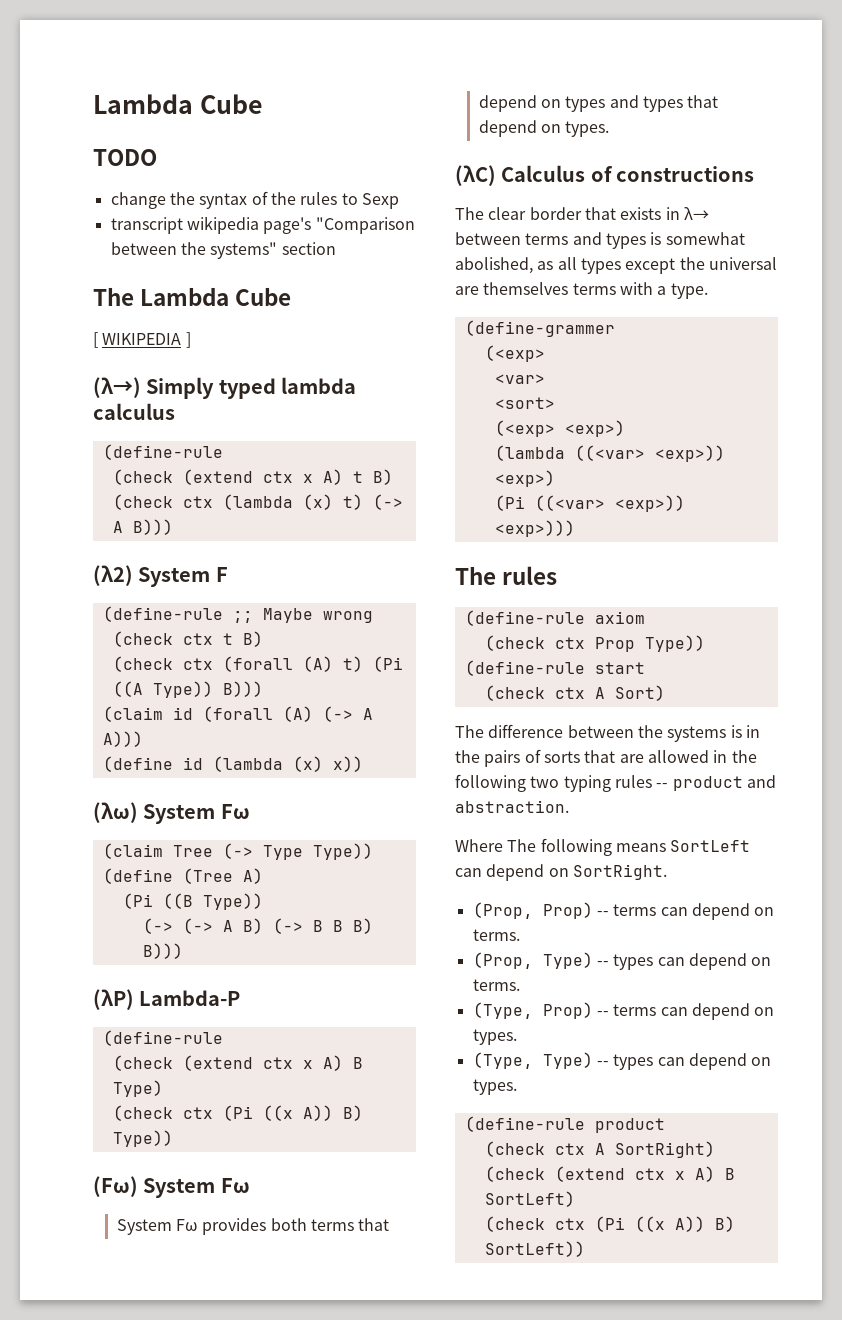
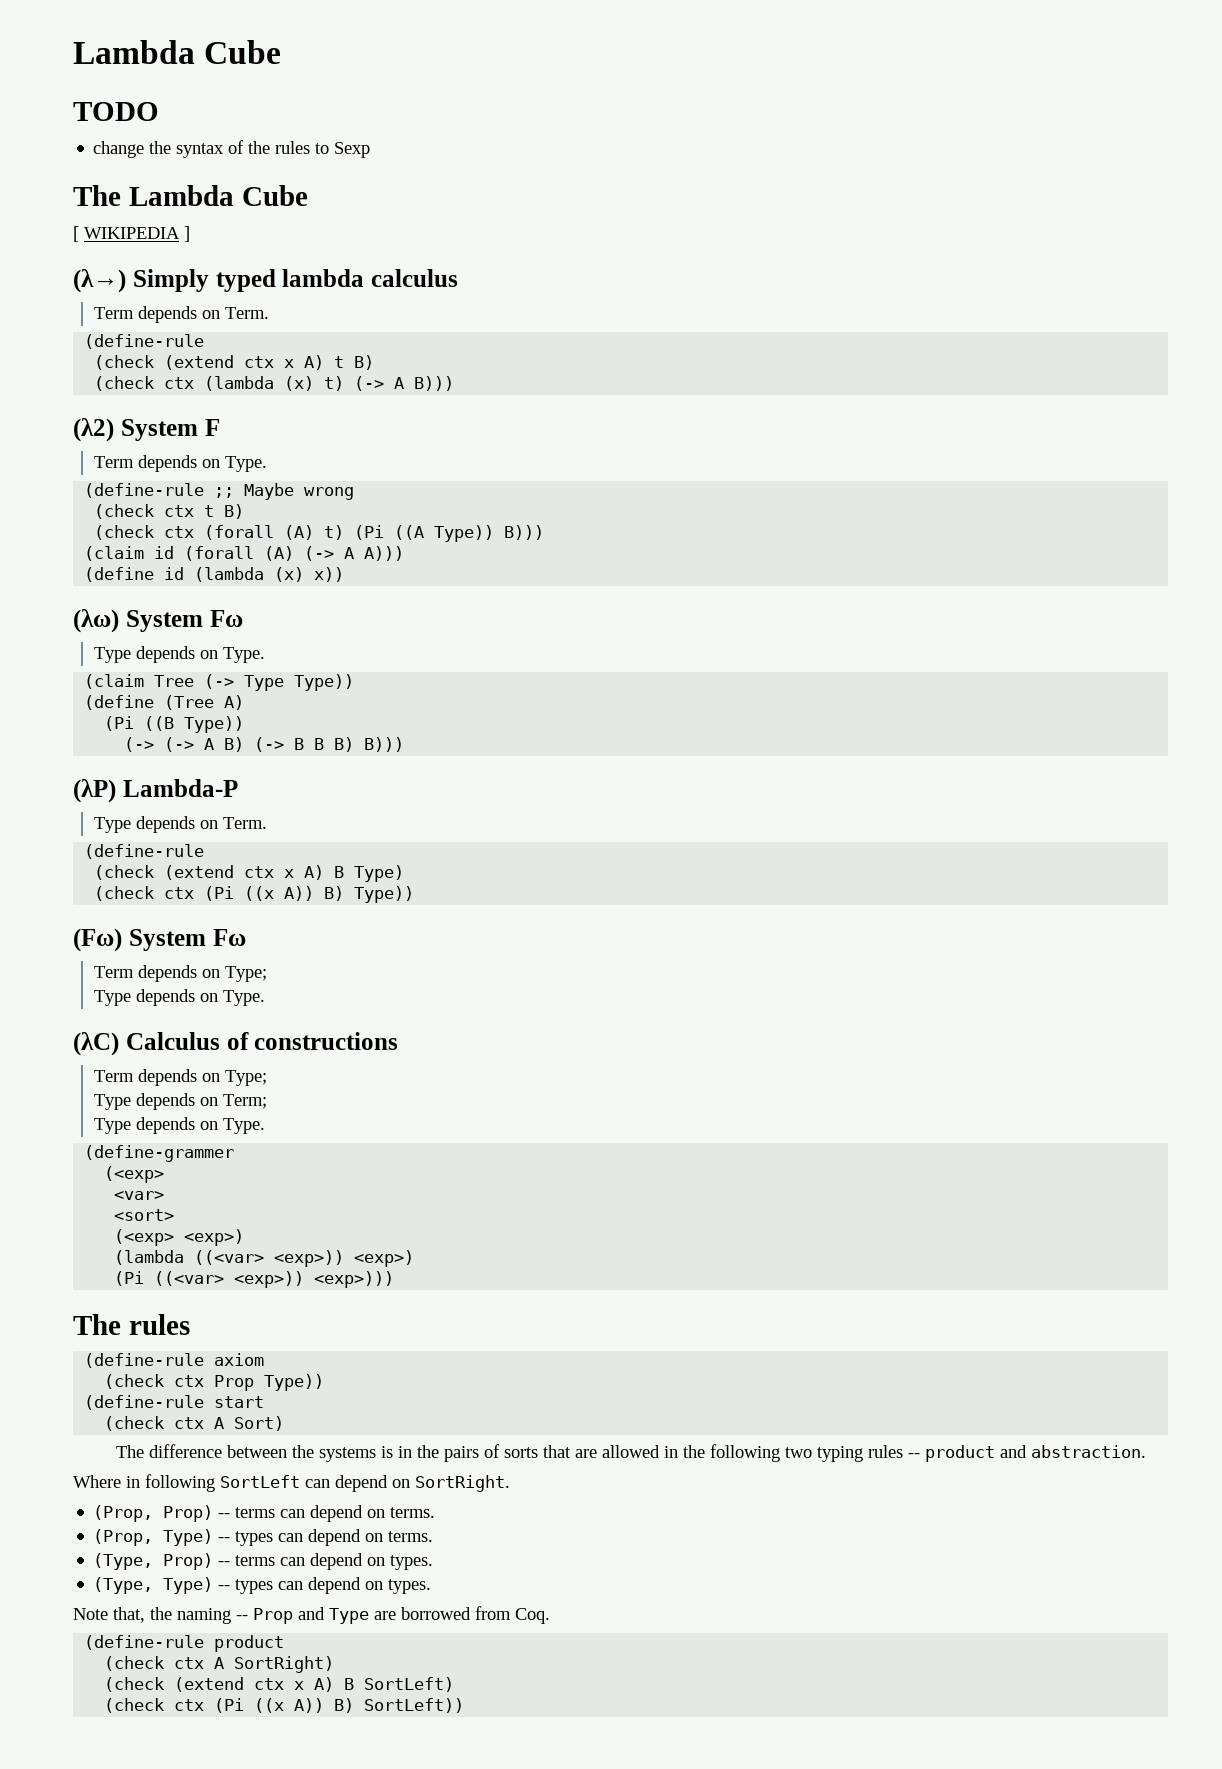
- transcript wikipedia page's "Comparison between the systems" section
+ Term depends on Term.
+ Term depends on Type.
  (λω) System Fω
+ Type depends on Type.
+ Type depends on Term.
  (Fω) System Fω
- System Fω provides both terms that depend on types and types that depend on types.
+ Term depends on Type;
+ Type depends on Type.
  (λC) Calculus of constructions
- The clear border that exists in λ→ between terms and types is somewhat abolished, as all types except the universal are themselves terms with a type.
+ Term depends on Type;
+ Type depends on Term;
+ Type depends on Type.
- Where The following means SortLeft can depend on SortRight.
+ Where in following SortLeft can depend on SortRight.
+ Note that, the naming -- Prop and Type are borrowed from Coq.

